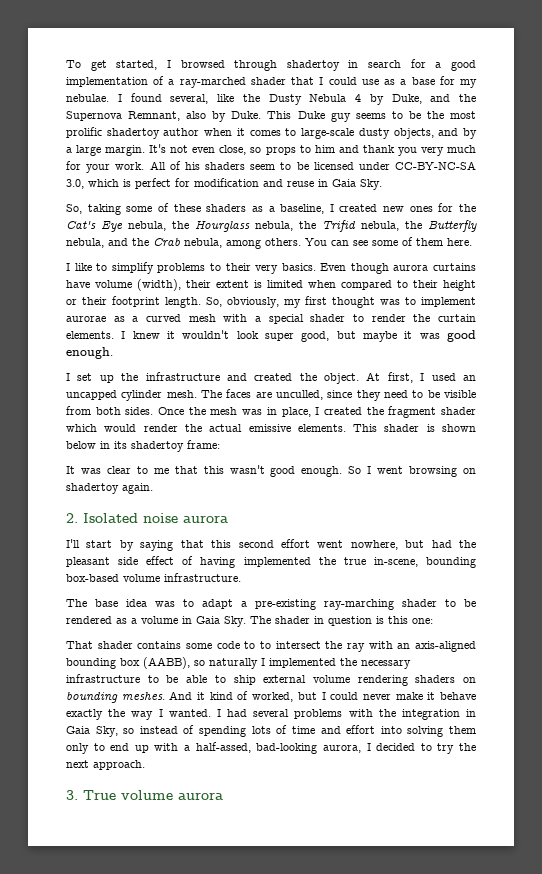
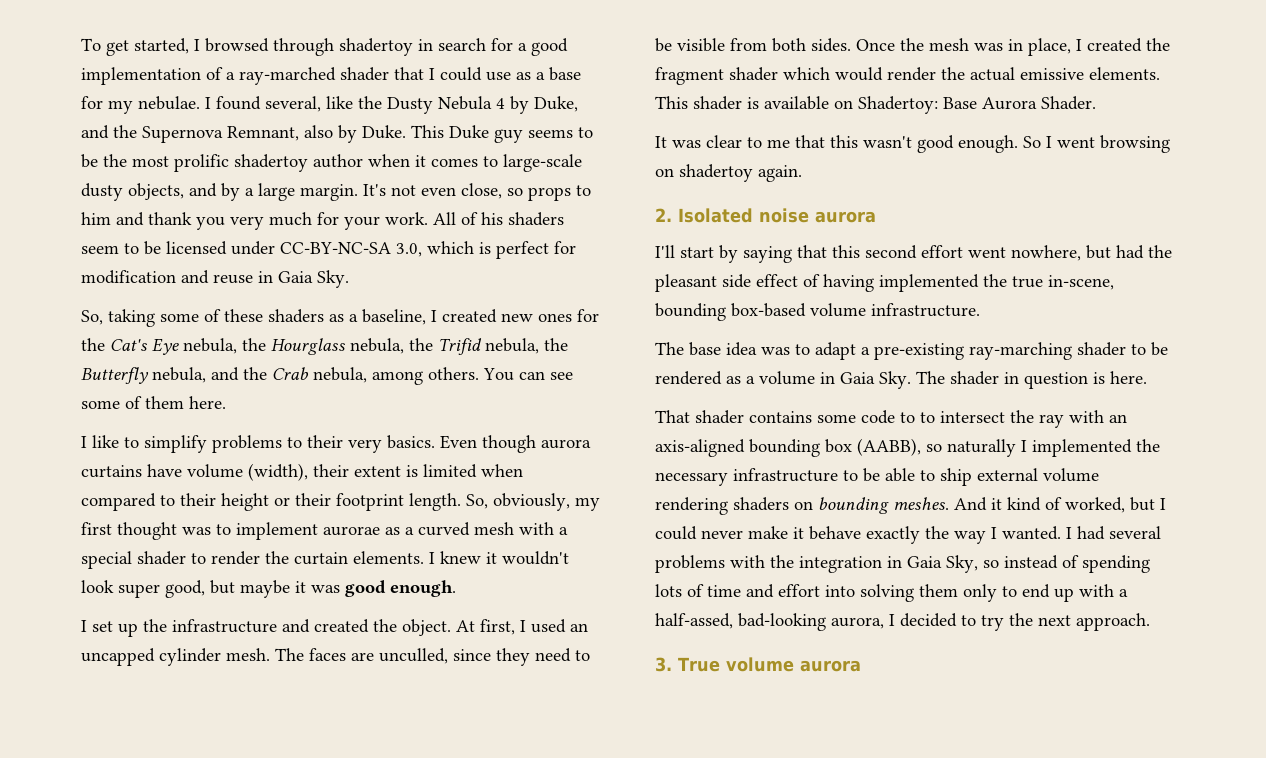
- This shader is shown below in its shadertoy frame:
+ This shader is available on Shadertoy: Base Aurora Shader.
- The base idea was to adapt a pre-existing ray-marching shader to be rendered as a volume in Gaia Sky. The shader in question is this one:
+ The base idea was to adapt a pre-existing ray-marching shader to be rendered as a volume in Gaia Sky. The shader in question is here.

